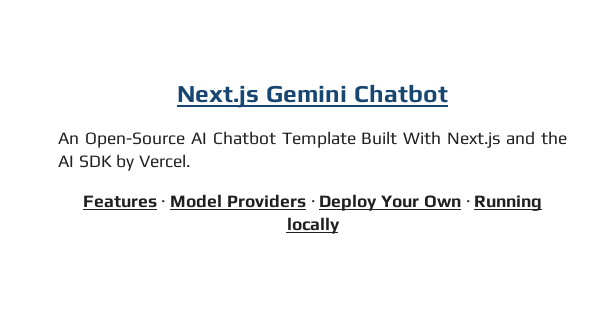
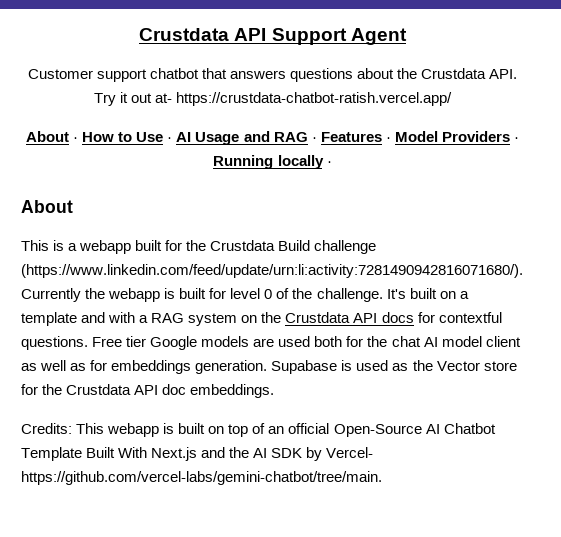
- Next.js Gemini Chatbot
- An Open-Source AI Chatbot Template Built With Next.js and the AI SDK by Vercel.
- Features · Model Providers · Deploy Your Own · Running locally
+ Crustdata API Support Agent
+ Customer support chatbot that answers questions about the Crustdata API. Try it out at- https://crustdata-chatbot-ratish.vercel.app/
+ About · How to Use · AI Usage and RAG · Features · Model Providers · Running locally ·
+ About
+ This is a webapp built for the Crustdata Build challenge (https://www.linkedin.com/feed/update/urn:li:activity:7281490942816071680/). Currently the webapp is built for level 0 of the challenge. It's built on a template and with a RAG system on the Crustdata API docs for contextful questions. Free tier Google models are used both for the chat AI model client as well as for embeddings generation. Supabase is used as the Vector store for the Crustdata API doc embeddings.
+ Credits: This webapp is built on top of an official Open-Source AI Chatbot Template Built With Next.js and the AI SDK by Vercel- https://github.com/vercel-labs/gemini-chatbot/tree/main.

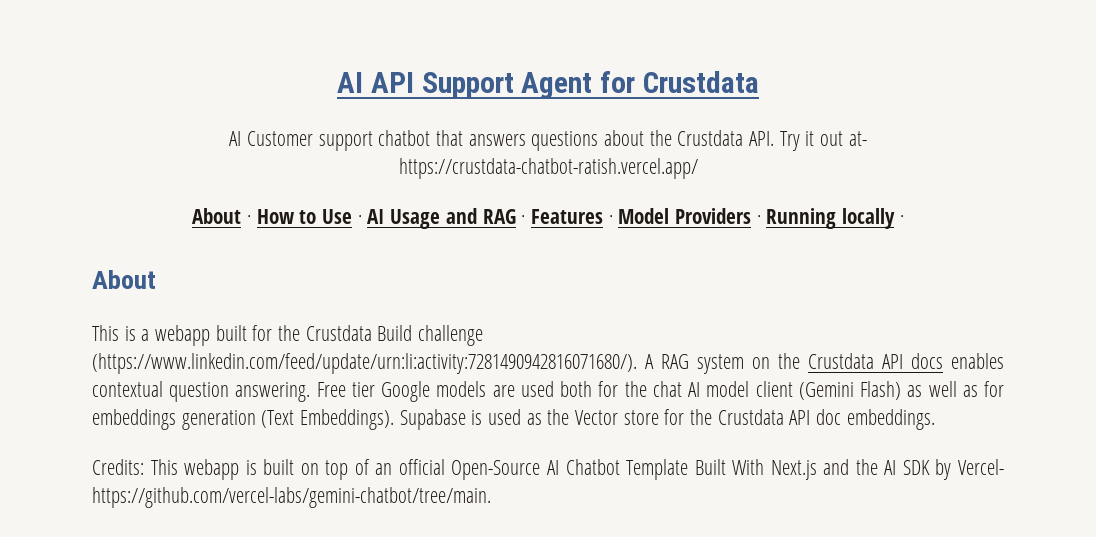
- Crustdata API Support Agent
- Customer support chatbot that answers questions about the Crustdata API. Try it out at- https://crustdata-chatbot-ratish.vercel.app/
+ AI API Support Agent for Crustdata
+ AI Customer support chatbot that answers questions about the Crustdata API. Try it out at- https://crustdata-chatbot-ratish.vercel.app/
- This is a webapp built for the Crustdata Build challenge (https://www.linkedin.com/feed/update/urn:li:activity:7281490942816071680/). Currently the webapp is built for level 0 of the challenge. It's built on a template and with a RAG system on the Crustdata API docs for contextful questions.
+ This is a webapp built for the Crustdata Build challenge (https://www.linkedin.com/feed/update/urn:li:activity:7281490942816071680/). A RAG system on the Crustdata API docs enables contextual question answering.
- Free tier Google models are used both for the chat AI model client as well as for embeddings generation.
+ Free tier Google models are used both for the chat AI model client (Gemini Flash) as well as for embeddings generation (Text Embeddings).

